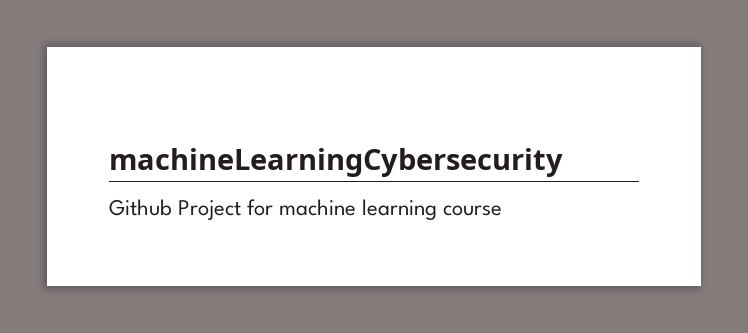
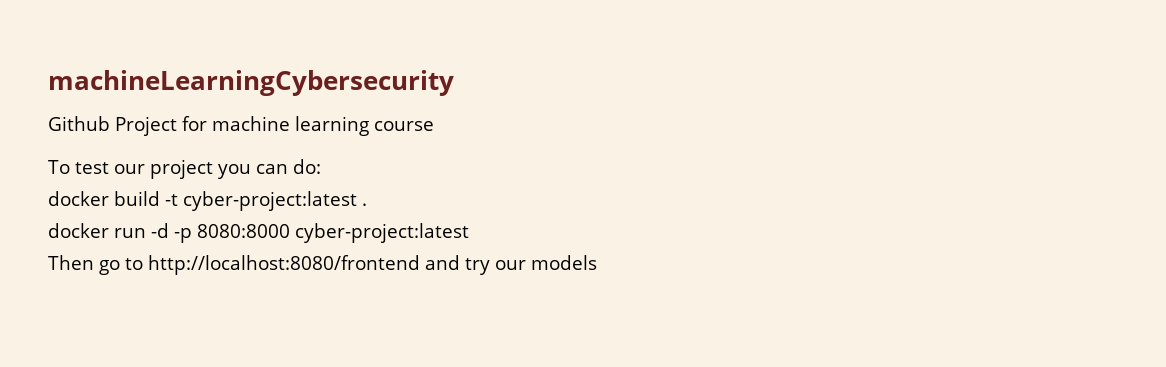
+ To test our project you can do:
+ docker build -t cyber-project:latest .
+ docker run -d -p 8080:8000 cyber-project:latest
+ Then go to http://localhost:8080/frontend and try our models

